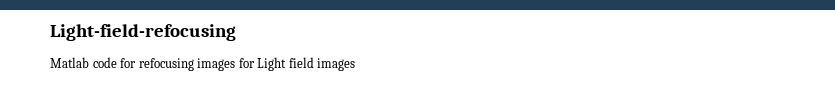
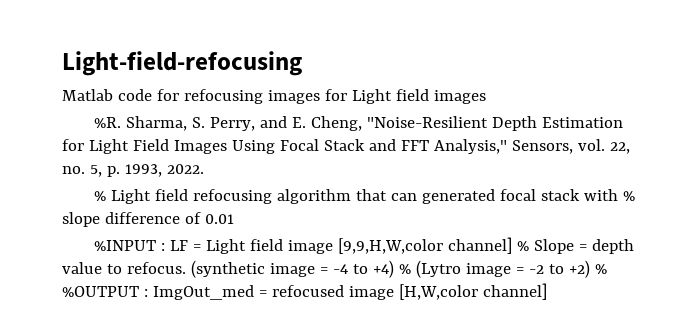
+ %R. Sharma, S. Perry, and E. Cheng, "Noise-Resilient Depth Estimation for Light Field Images Using Focal Stack and FFT Analysis," Sensors, vol. 22, no. 5, p. 1993, 2022.
+ % Light field refocusing algorithm that can generated focal stack with % slope difference of 0.01
+ %INPUT : LF = Light field image [9,9,H,W,color channel] % Slope = depth value to refocus. (synthetic image = -4 to +4) % (Lytro image = -2 to +2) % %OUTPUT : ImgOut_med = refocused image [H,W,color channel]

